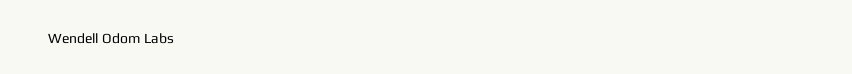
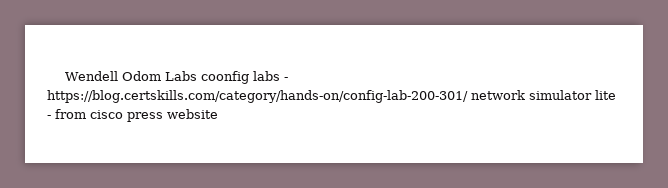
- Wendell Odom Labs
+ Wendell Odom Labs coonfig labs - https://blog.certskills.com/category/hands-on/config-lab-200-301/ network simulator lite - from cisco press website

